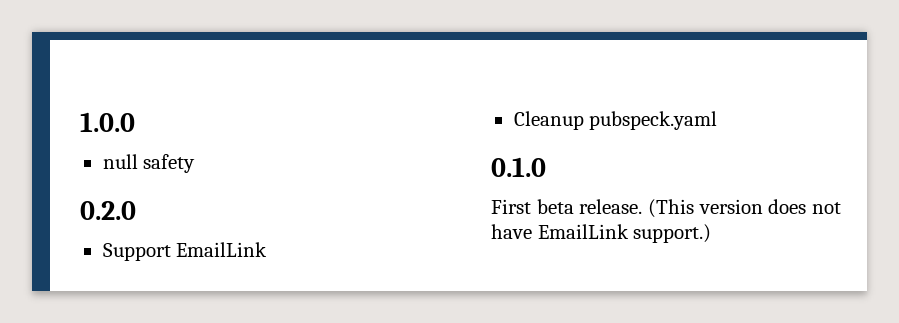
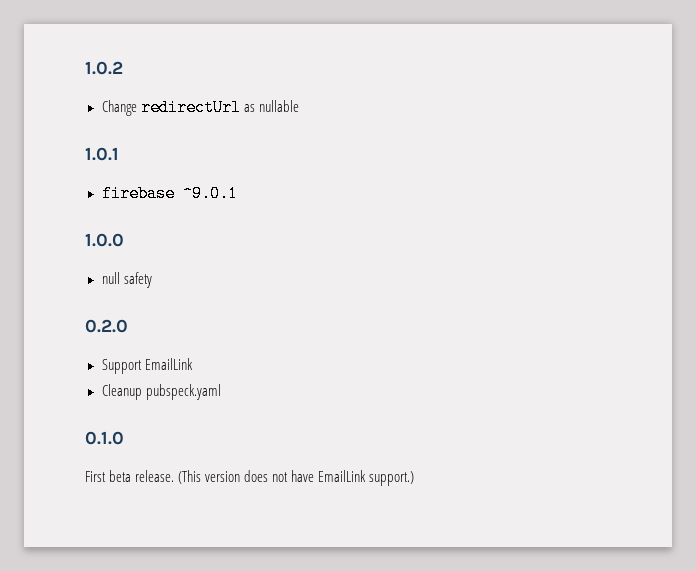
+ 1.0.2
+ Change redirectUrl as nullable
+ 1.0.1
+ firebase ^9.0.1

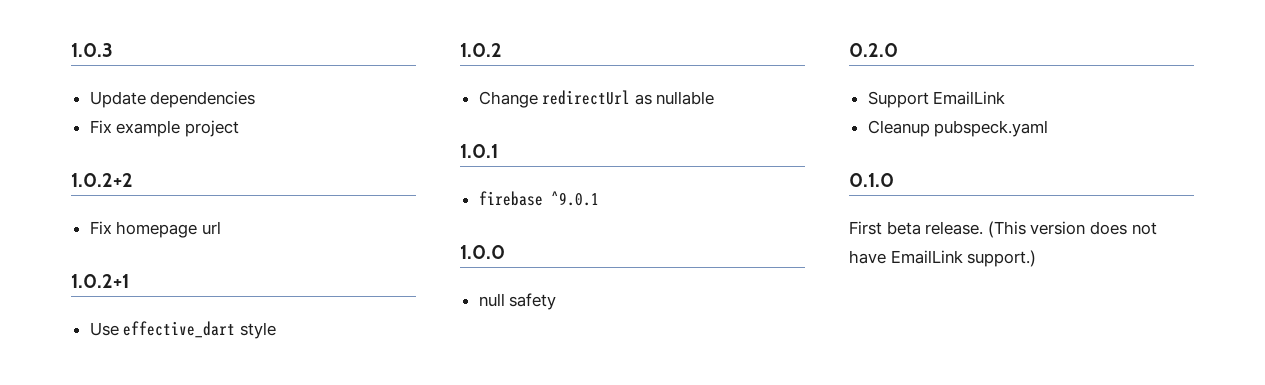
+ 1.0.3
+ Update dependencies
+ Fix example project
+ 1.0.2+2
+ Fix homepage url
+ 1.0.2+1
+ Use effective_dart style

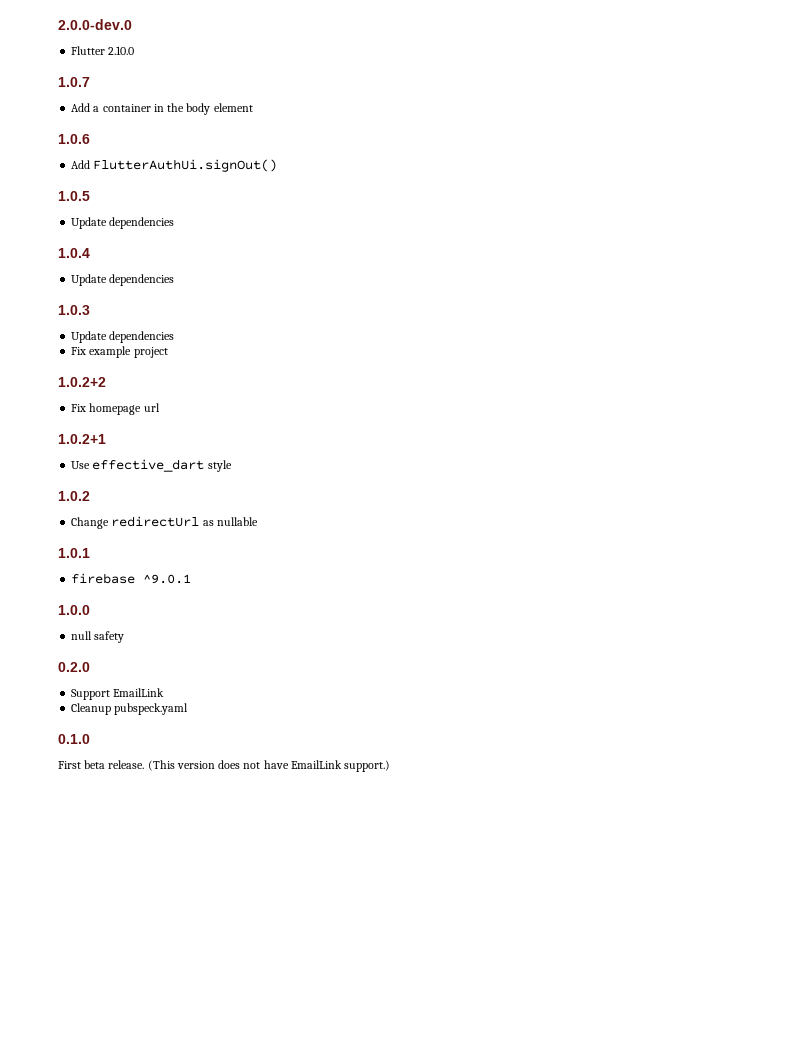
+ 2.0.0-dev.0
+ Flutter 2.10.0
+ 1.0.7
+ Add a container in the body element
+ 1.0.6
+ Add FlutterAuthUi.signOut()
+ 1.0.5
+ Update dependencies
+ 1.0.4
+ Update dependencies

